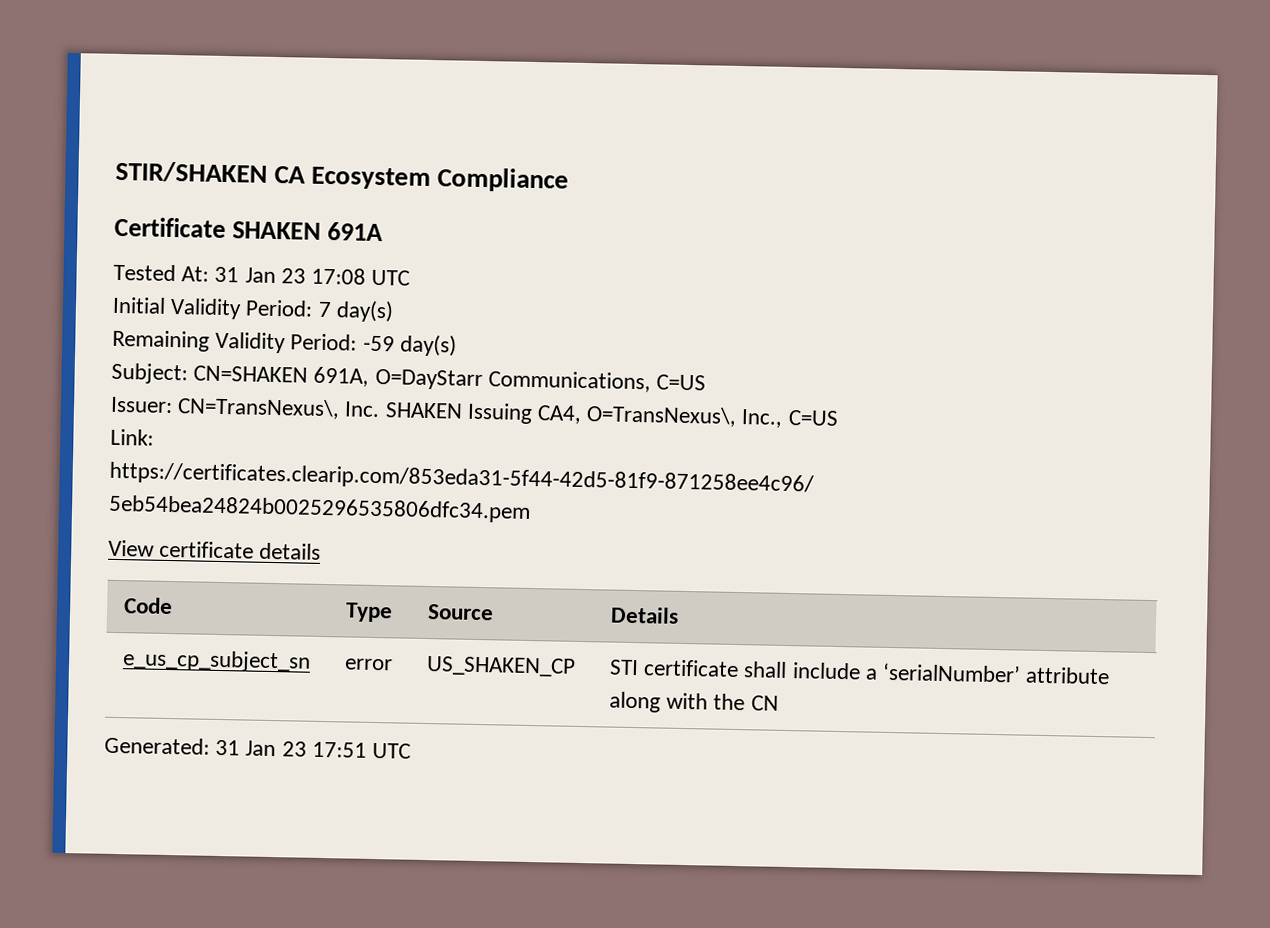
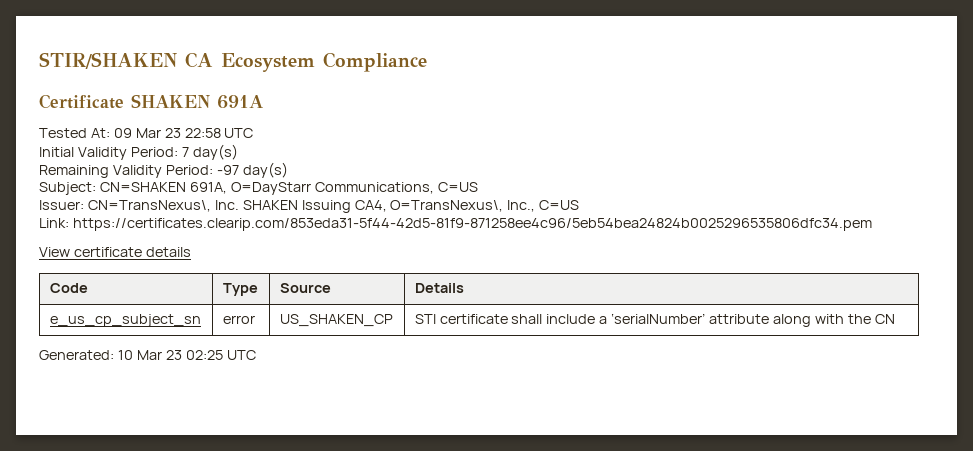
- Tested At: 31 Jan 23 17:08 UTC
+ Tested At: 09 Mar 23 22:58 UTC
- Remaining Validity Period: -59 day(s)
+ Remaining Validity Period: -97 day(s)
- Generated: 31 Jan 23 17:51 UTC
+ Generated: 10 Mar 23 02:25 UTC

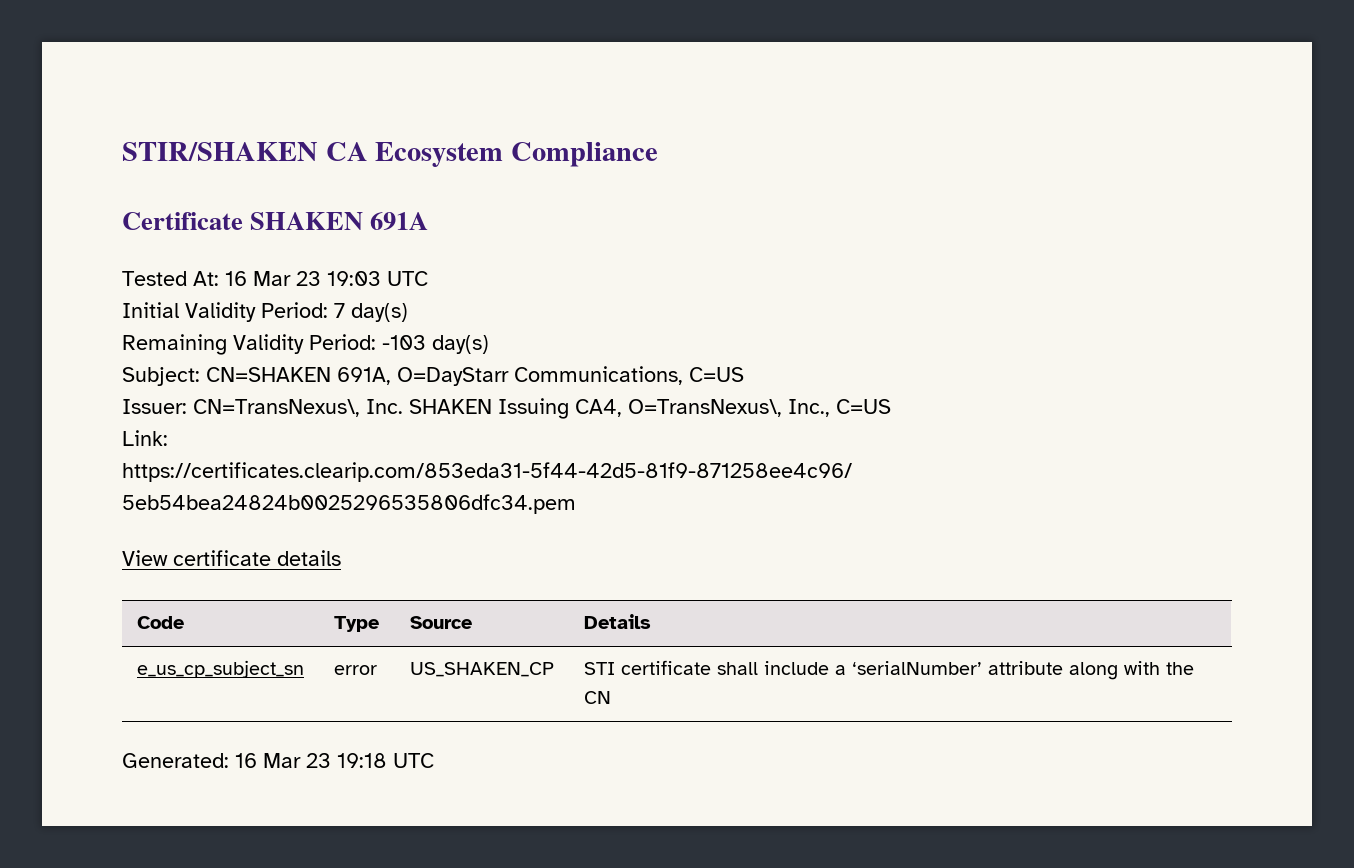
- Tested At: 09 Mar 23 22:58 UTC
+ Tested At: 16 Mar 23 19:03 UTC
- Remaining Validity Period: -97 day(s)
+ Remaining Validity Period: -103 day(s)
- Generated: 10 Mar 23 02:25 UTC
+ Generated: 16 Mar 23 19:18 UTC

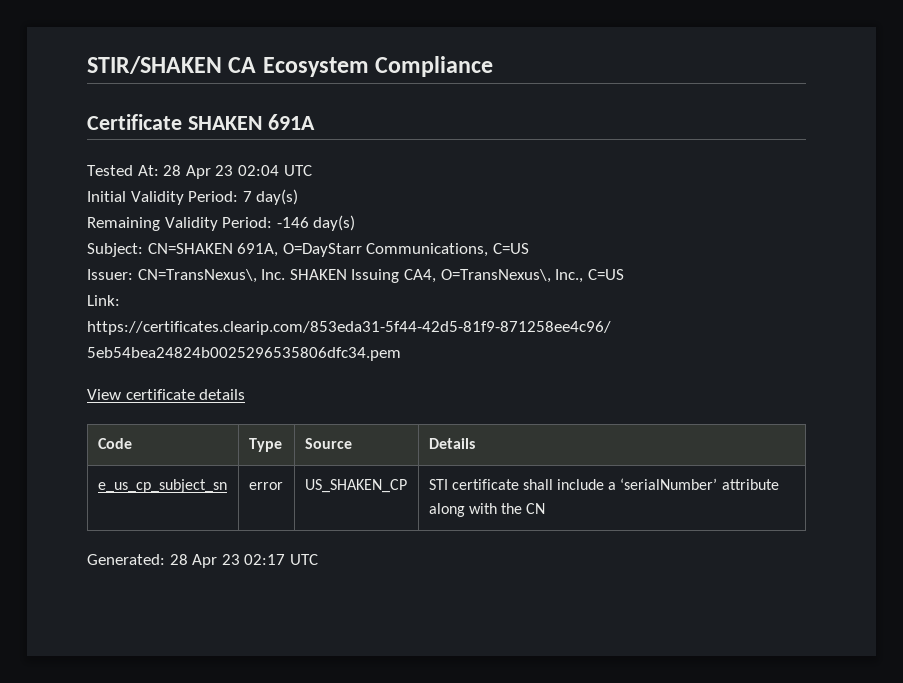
- Tested At: 16 Mar 23 19:03 UTC
+ Tested At: 28 Apr 23 02:04 UTC
- Remaining Validity Period: -103 day(s)
+ Remaining Validity Period: -146 day(s)
- Generated: 16 Mar 23 19:18 UTC
+ Generated: 28 Apr 23 02:17 UTC

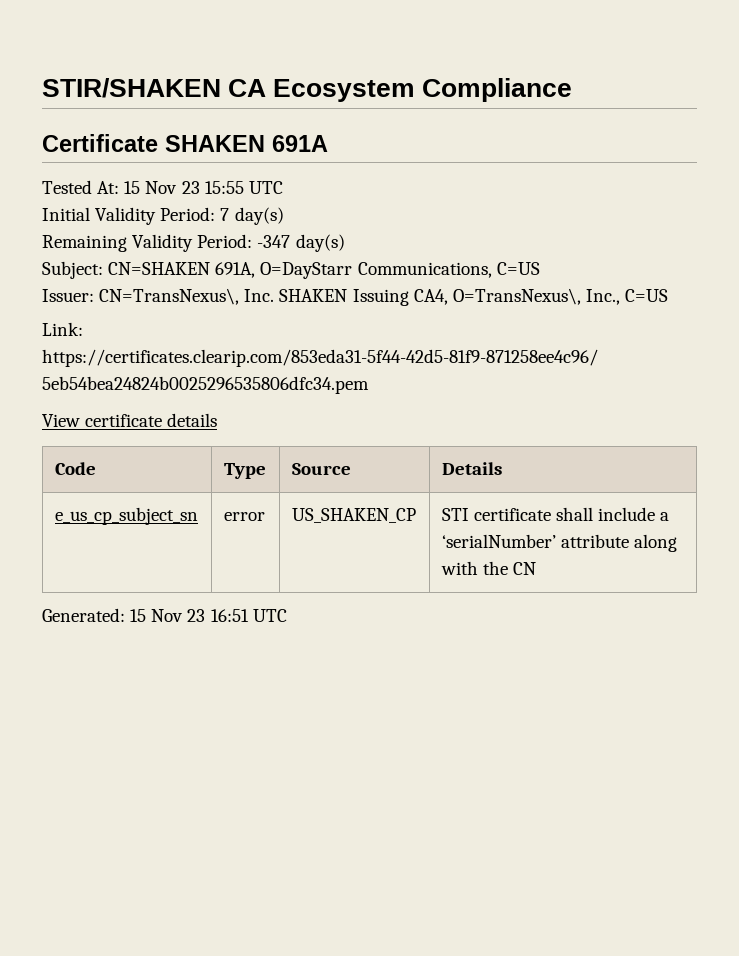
- Tested At: 28 Apr 23 02:04 UTC
+ Tested At: 15 Nov 23 15:55 UTC
- Remaining Validity Period: -146 day(s)
+ Remaining Validity Period: -347 day(s)
- Generated: 28 Apr 23 02:17 UTC
+ Generated: 15 Nov 23 16:51 UTC

